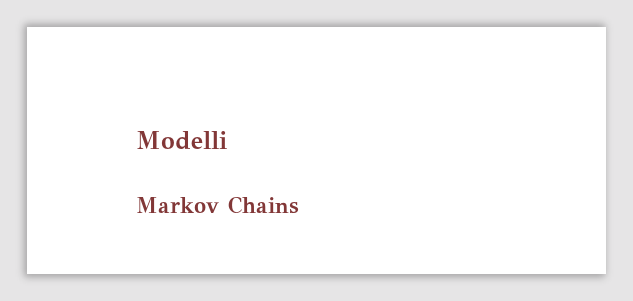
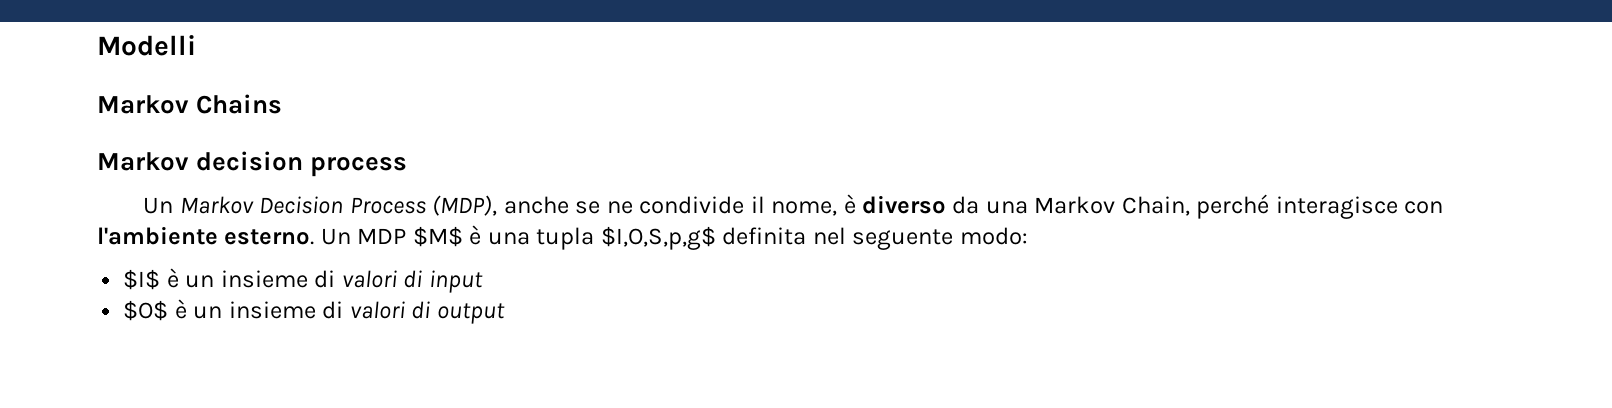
+ Markov decision process
+ Un Markov Decision Process (MDP), anche se ne condivide il nome, è diverso da una Markov Chain, perché interagisce con l'ambiente esterno. Un MDP $M$ è una tupla $I,O,S,p,g$ definita nel seguente modo:
+ $I$ è un insieme di valori di input
+ $O$ è un insieme di valori di output

